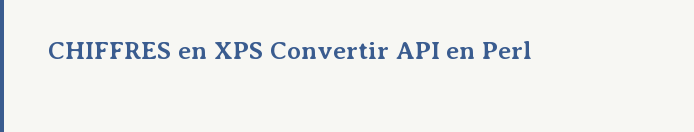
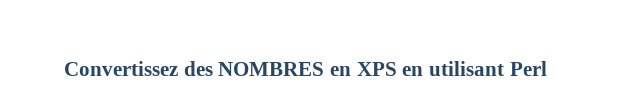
- CHIFFRES en XPS Convertir API en Perl
+ Convertissez des NOMBRES en XPS en utilisant Perl

